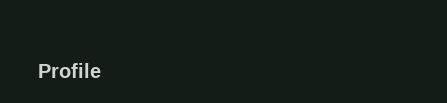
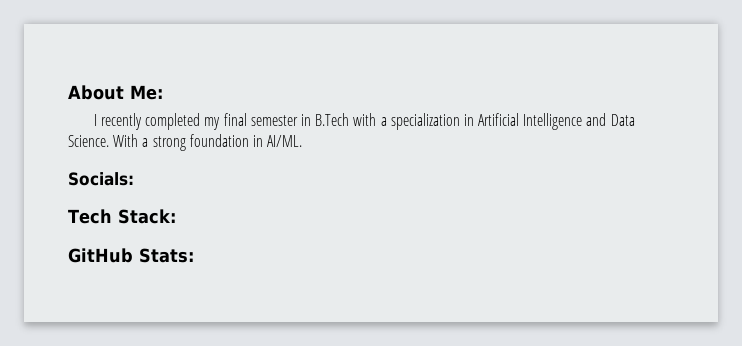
- Profile
+ About Me:
+ I recently completed my final semester in B.Tech with a specialization in Artificial Intelligence and Data Science. With a strong foundation in AI/ML.
+ Socials:
+ Tech Stack:
+ GitHub Stats:

